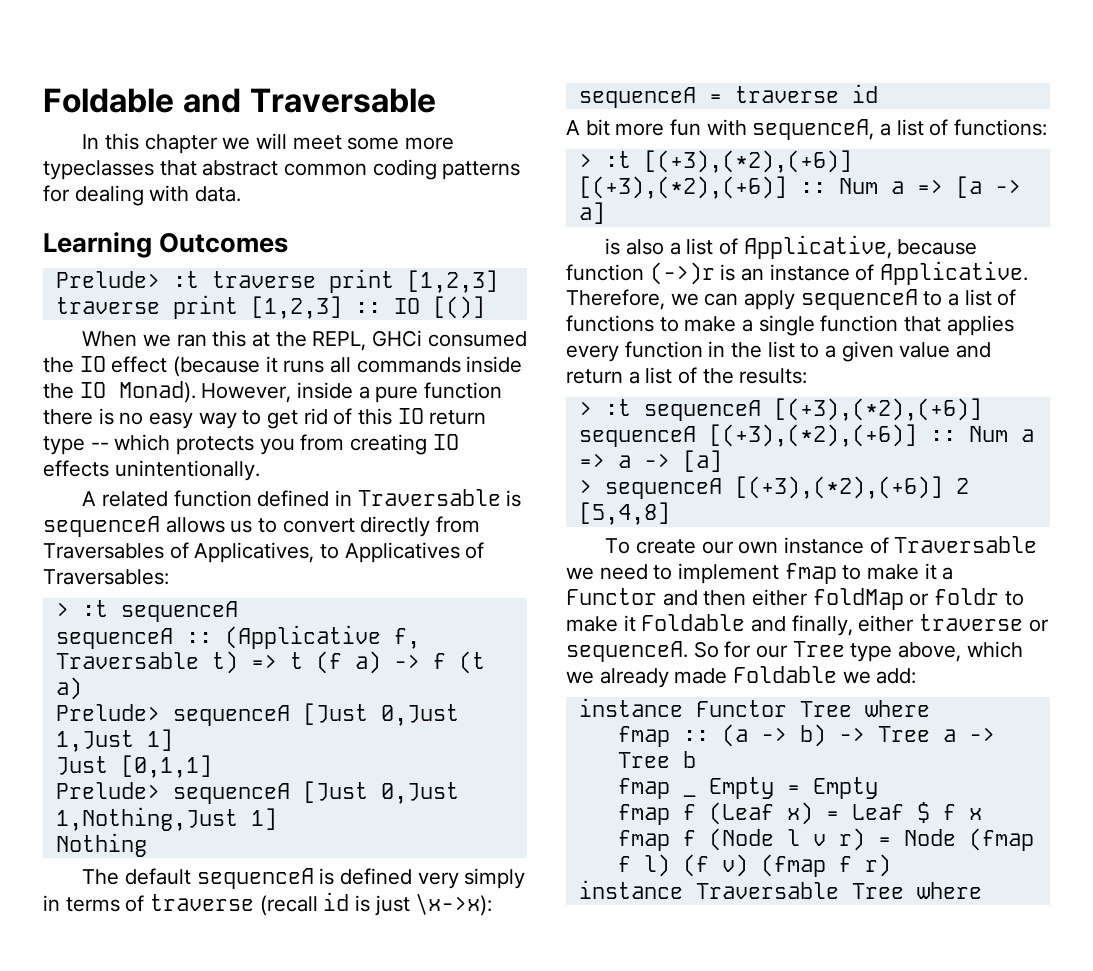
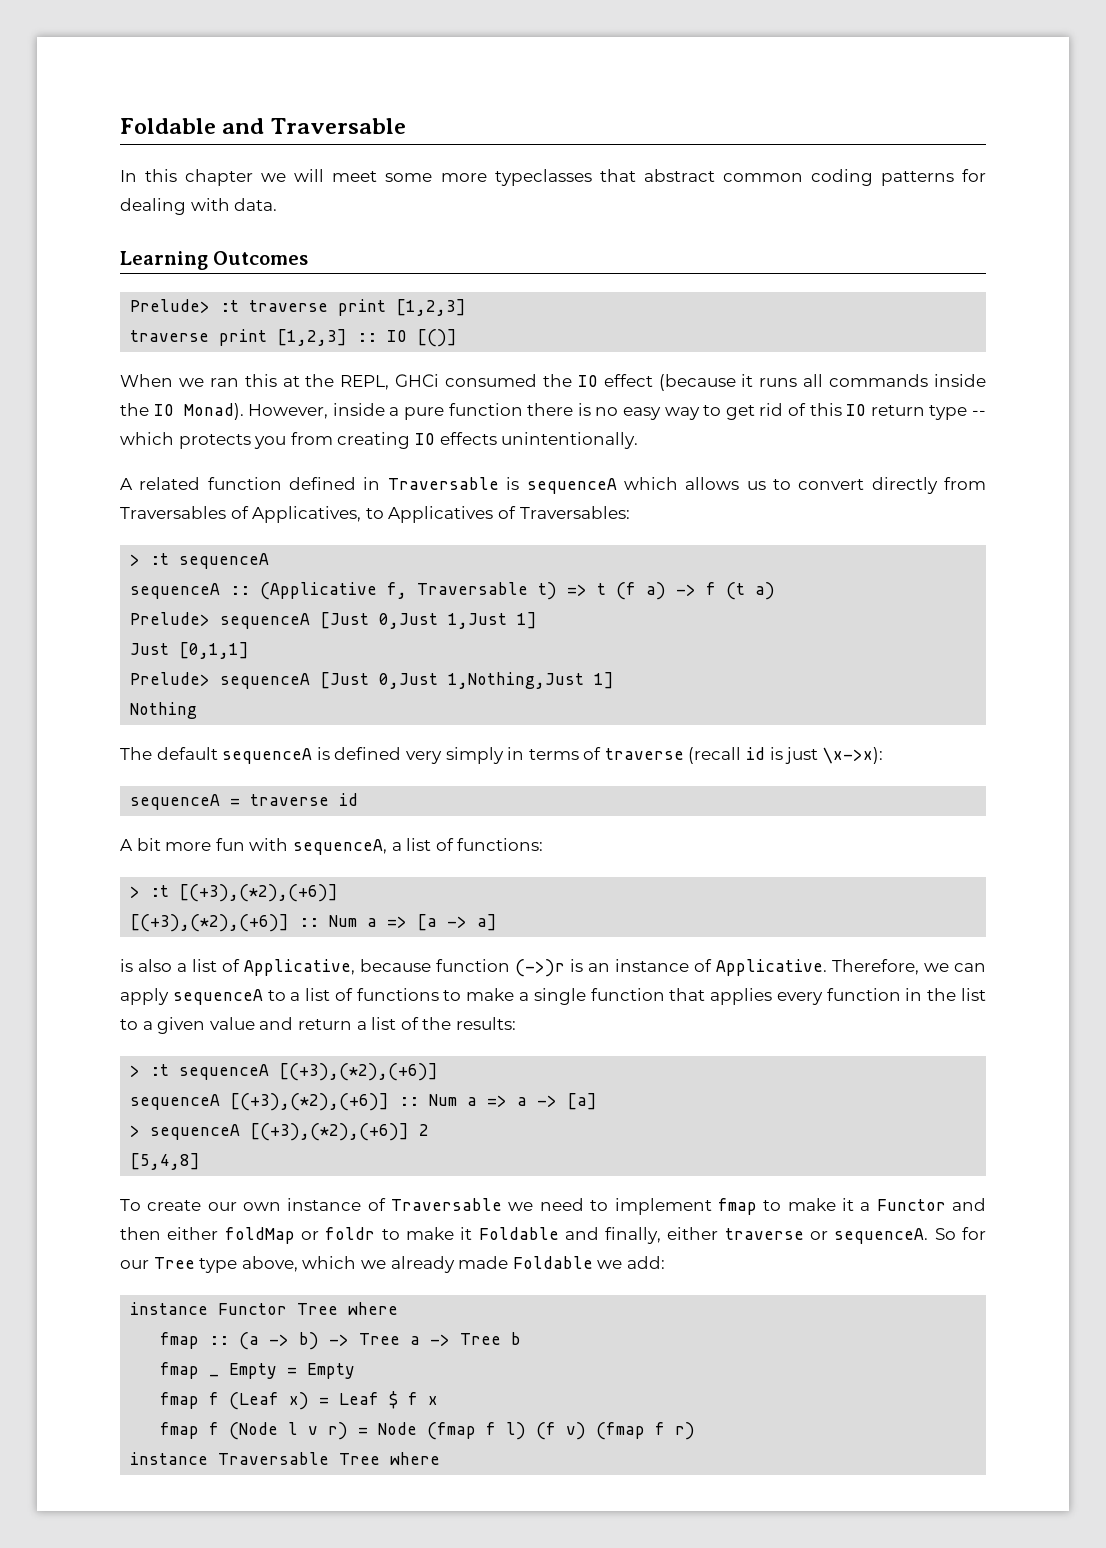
- A related function defined in Traversable is sequenceA allows us to convert directly from Traversables of Applicatives, to Applicatives of Traversables:
+ A related function defined in Traversable is sequenceA which allows us to convert directly from Traversables of Applicatives, to Applicatives of Traversables:

